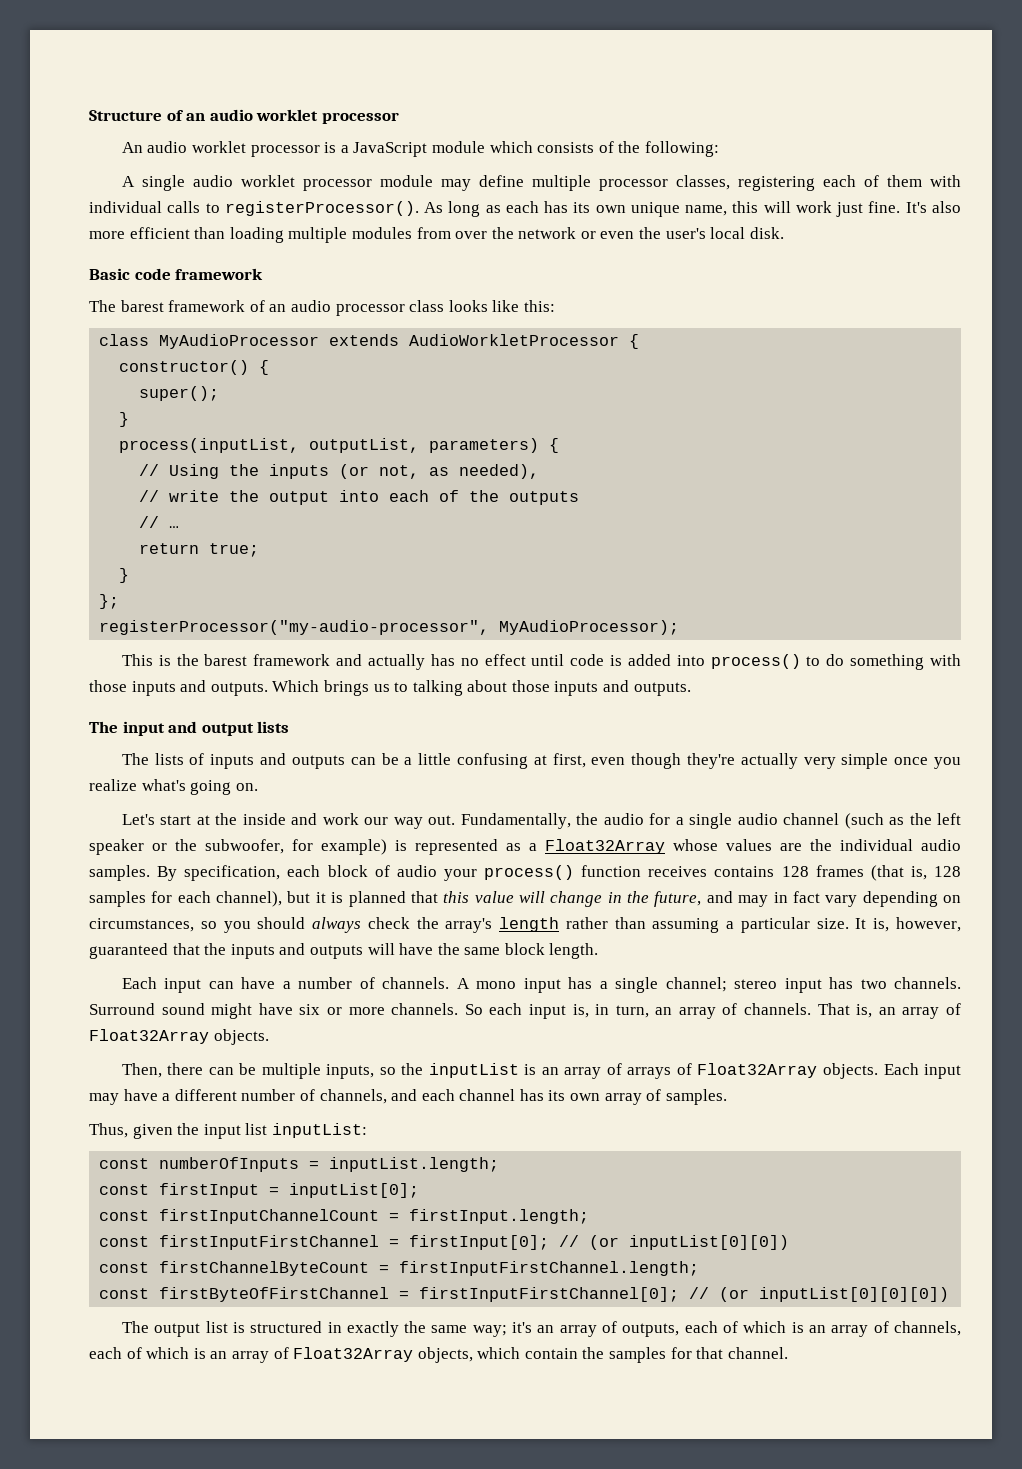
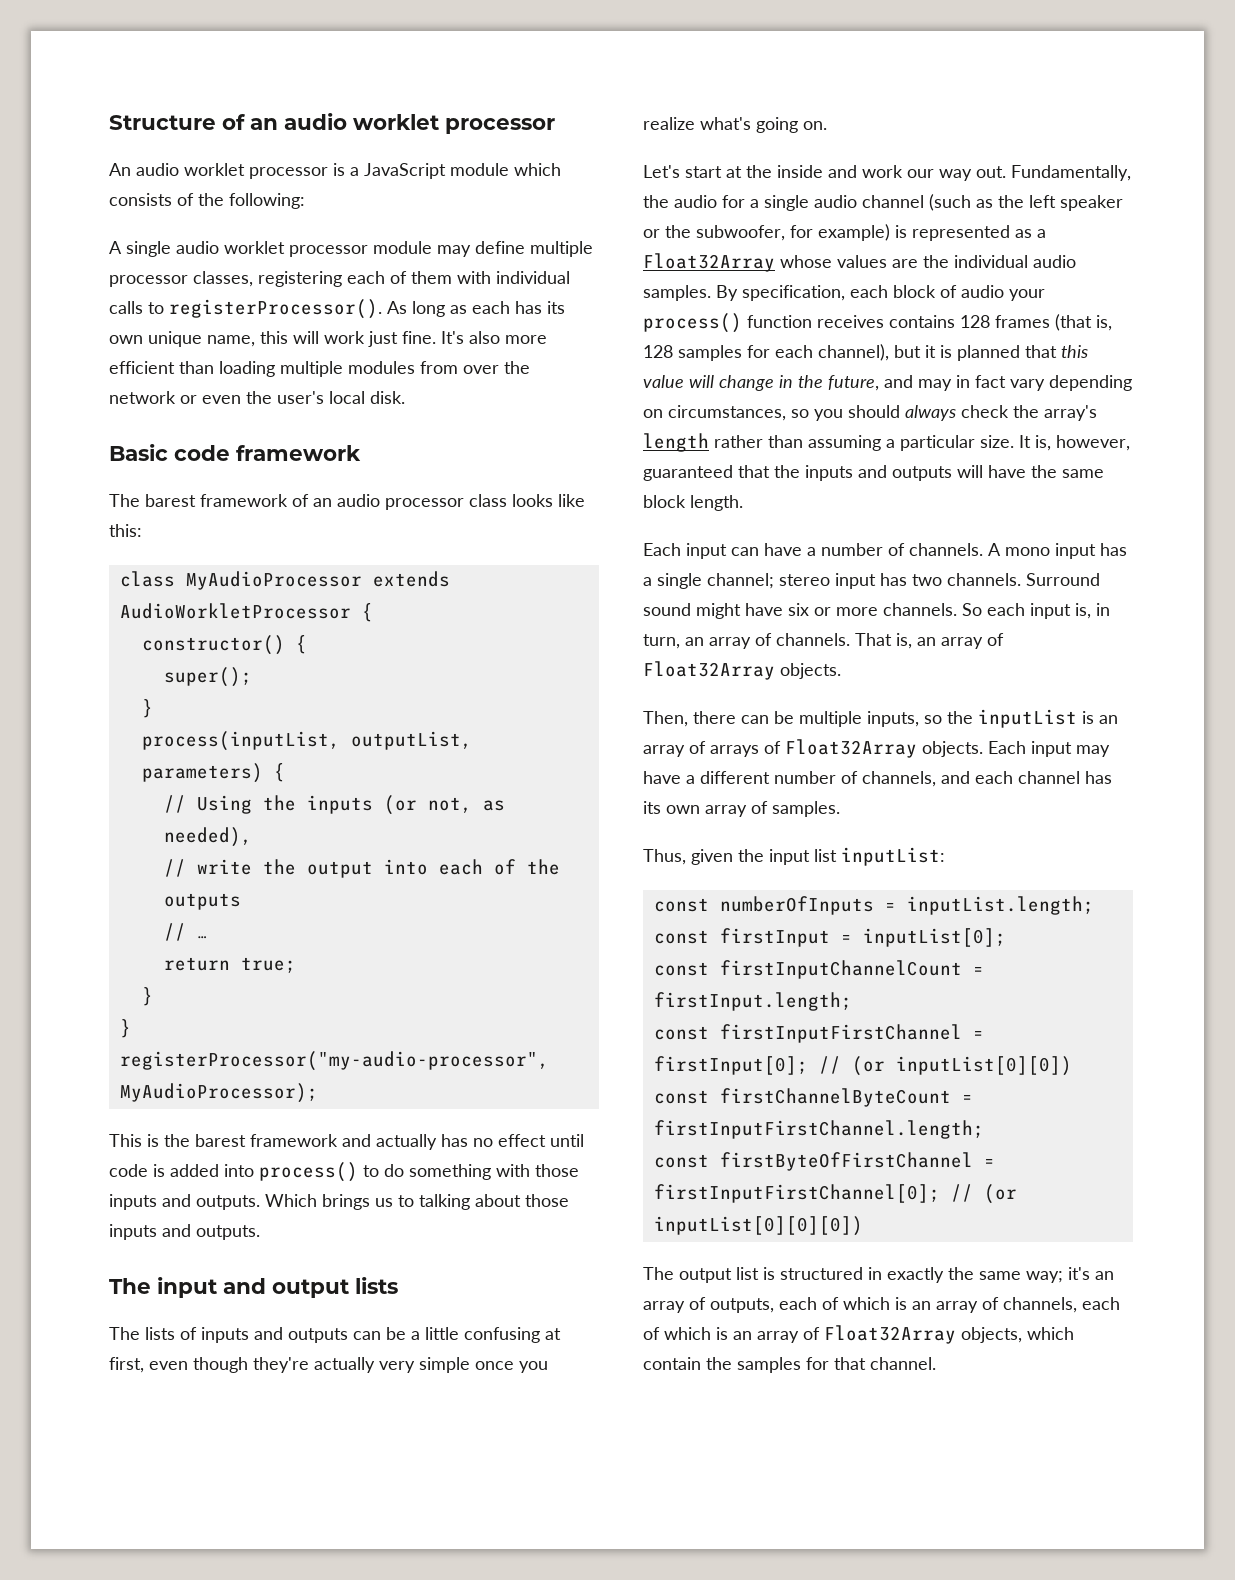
  return true;
  }
- };
+ }

